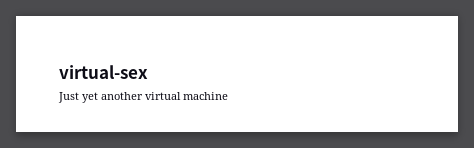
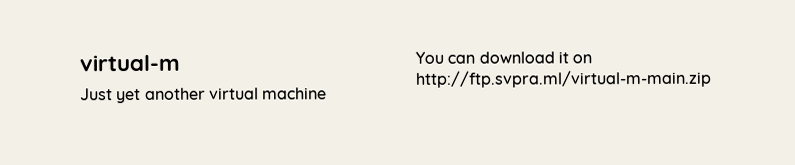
- virtual-sex
+ virtual-m
+ You can download it on http://ftp.svpra.ml/virtual-m-main.zip

